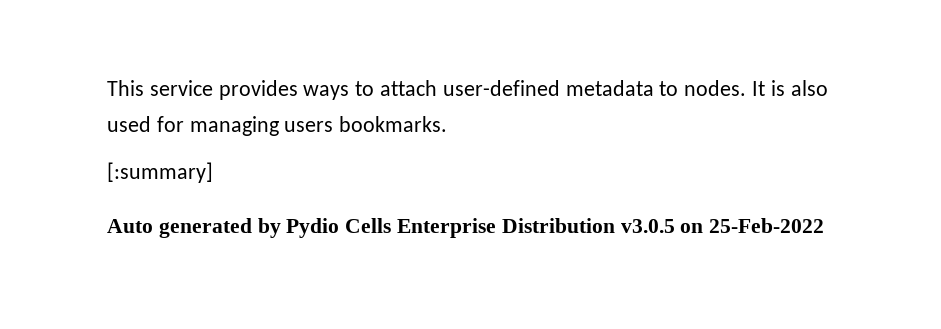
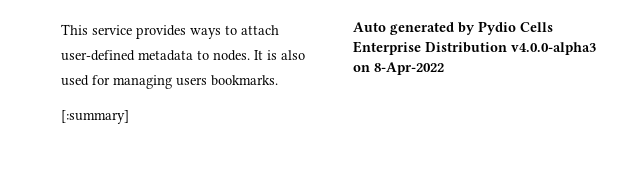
- Auto generated by Pydio Cells Enterprise Distribution v3.0.5 on 25-Feb-2022
+ Auto generated by Pydio Cells Enterprise Distribution v4.0.0-alpha3 on 8-Apr-2022

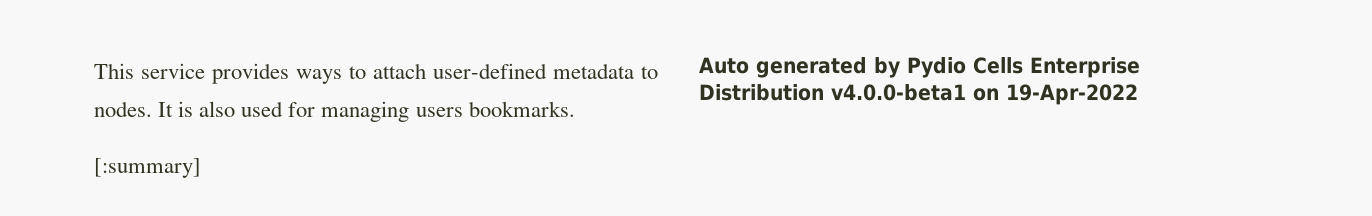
- Auto generated by Pydio Cells Enterprise Distribution v4.0.0-alpha3 on 8-Apr-2022
+ Auto generated by Pydio Cells Enterprise Distribution v4.0.0-beta1 on 19-Apr-2022

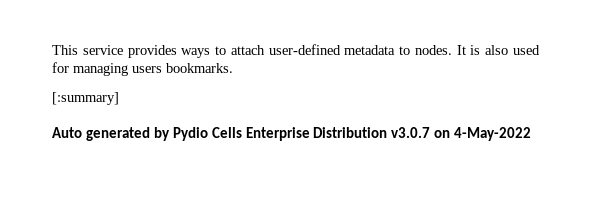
- Auto generated by Pydio Cells Enterprise Distribution v4.0.0-beta1 on 19-Apr-2022
+ Auto generated by Pydio Cells Enterprise Distribution v3.0.7 on 4-May-2022

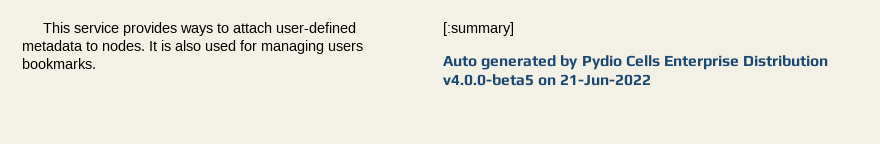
- Auto generated by Pydio Cells Enterprise Distribution v3.0.7 on 4-May-2022
+ Auto generated by Pydio Cells Enterprise Distribution v4.0.0-beta5 on 21-Jun-2022

